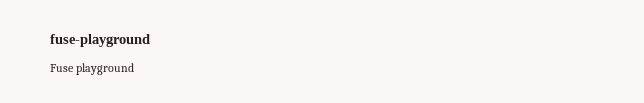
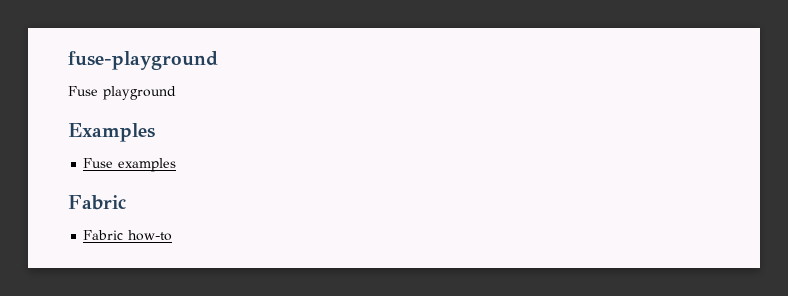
+ Examples
+ Fuse examples
+ Fabric
+ Fabric how-to

